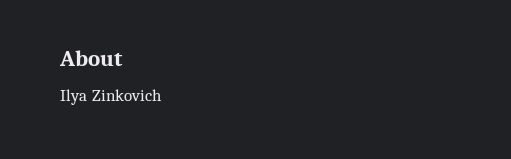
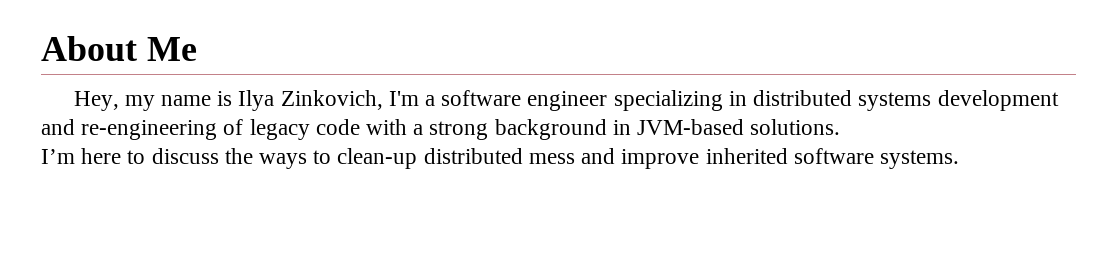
- About
- Ilya Zinkovich
+ About Me
+ Hey, my name is Ilya Zinkovich, I'm a software engineer specializing in distributed systems development and re-engineering of legacy code with a strong background in JVM-based solutions.
+ I’m here to discuss the ways to clean-up distributed mess and improve inherited software systems.

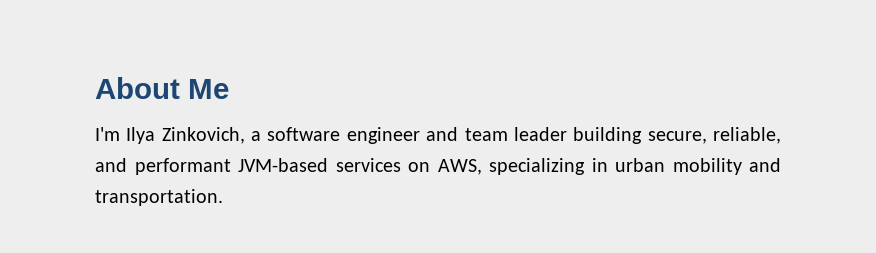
- Hey, my name is Ilya Zinkovich, I'm a software engineer specializing in distributed systems development and re-engineering of legacy code with a strong background in JVM-based solutions.
- I’m here to discuss the ways to clean-up distributed mess and improve inherited software systems.
+ I'm Ilya Zinkovich, a software engineer and team leader building secure, reliable, and performant JVM-based services on AWS, specializing in urban mobility and transportation.

